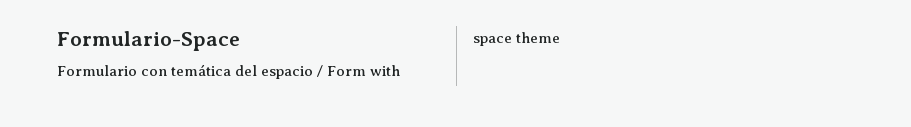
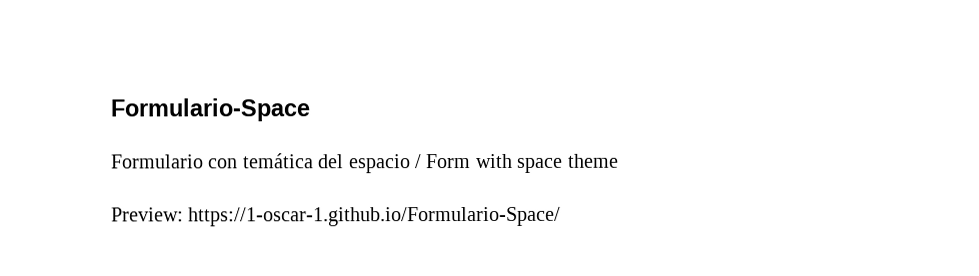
+ Preview: https://1-oscar-1.github.io/Formulario-Space/

